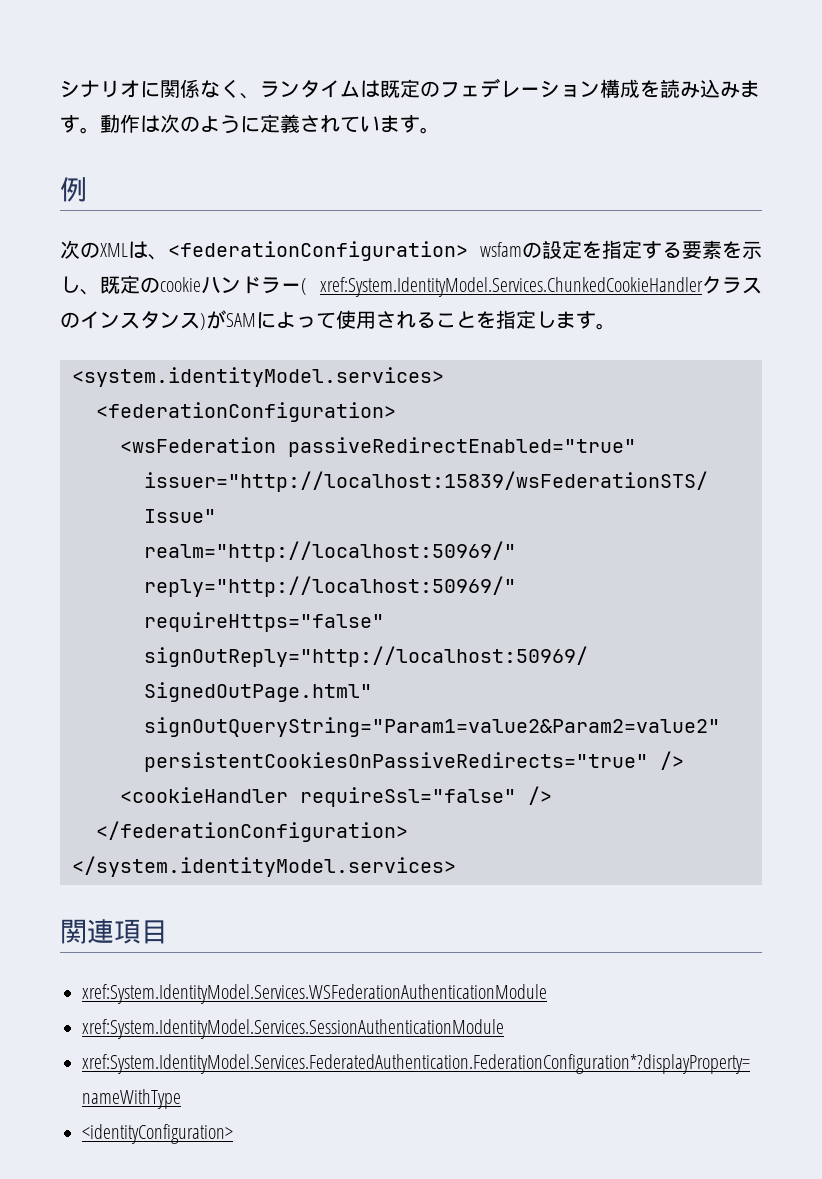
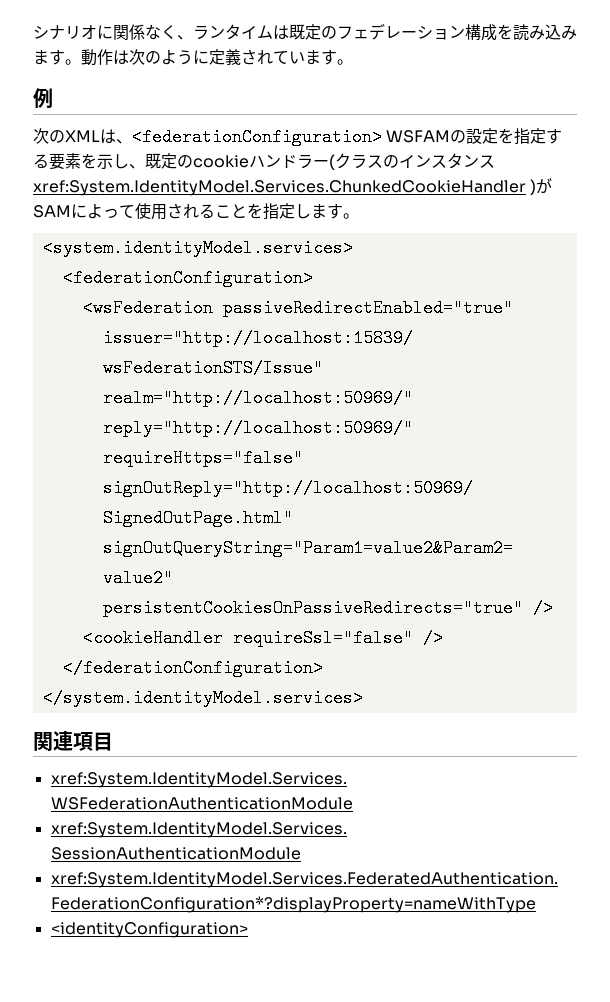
- 次のXMLは、<federationConfiguration> wsfamの設定を指定する要素を示し、既定のcookieハンドラー( xref:System.IdentityModel.Services.ChunkedCookieHandlerクラスのインスタンス)がSAMによって使用されることを指定します。
+ 次のXMLは、<federationConfiguration> WSFAMの設定を指定する要素を示し、既定のcookieハンドラー(クラスのインスタンスxref:System.IdentityModel.Services.ChunkedCookieHandler )がSAMによって使用されることを指定します。

